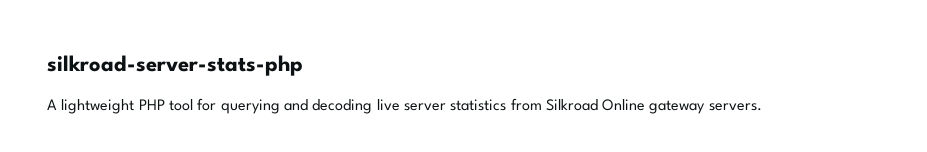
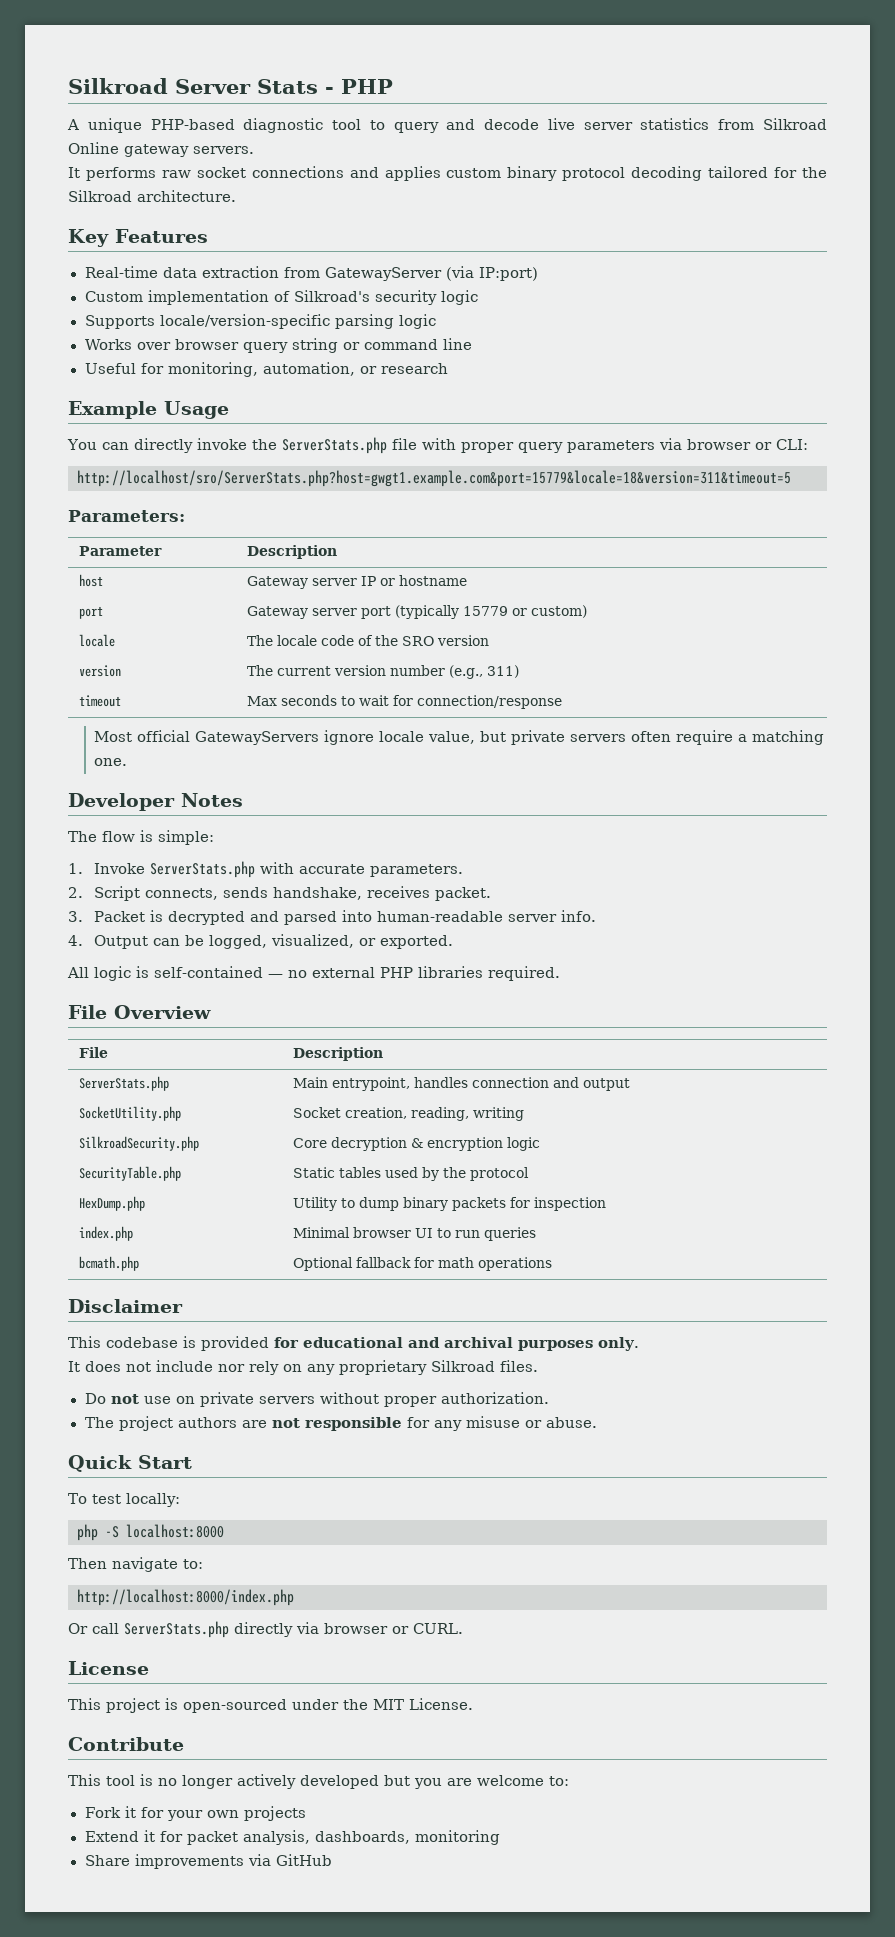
- silkroad-server-stats-php
- A lightweight PHP tool for querying and decoding live server statistics from Silkroad Online gateway servers.
+ Silkroad Server Stats - PHP
+ A unique PHP-based diagnostic tool to query and decode live server statistics from Silkroad Online gateway servers.
+ It performs raw socket connections and applies custom binary protocol decoding tailored for the Silkroad architecture.
+ Key Features
+ Real-time data extraction from GatewayServer (via IP:port)
+ Custom implementation of Silkroad's security logic
+ Supports locale/version-specific parsing logic
+ Works over browser query string or command line
+ Useful for monitoring, automation, or research
+ Example Usage
+ You can directly invoke the ServerStats.php file with proper query parameters via browser or CLI:
+ http://localhost/sro/ServerStats.php?host=gwgt1.example.com&port=15779&locale=18&version=311&timeout=5
+ Parameters:
+ Parameter | Description
+ host | Gateway server IP or hostname
+ port | Gateway server port (typically 15779 or custom)
+ locale | The locale code of the SRO version
+ version | The current version number (e.g., 311)
+ timeout | Max seconds to wait for connection/response
+ Most official GatewayServers ignore locale value, but private servers often require a matching one.
+ Developer Notes
+ The flow is simple:
+ 1. Invoke ServerStats.php with accurate parameters.
+ 2. Script connects, sends handshake, receives packet.
+ 3. Packet is decrypted and parsed into human-readable server info.
+ 4. Output can be logged, visualized, or exported.
+ All logic is self-contained — no external PHP libraries required.
+ File Overview
+ File | Description
+ ServerStats.php | Main entrypoint, handles connection and output
+ SocketUtility.php | Socket creation, reading, writing
+ SilkroadSecurity.php | Core decryption & encryption logic
+ SecurityTable.php | Static tables used by the protocol
+ HexDump.php | Utility to dump binary packets for inspection
+ index.php | Minimal browser UI to run queries
+ bcmath.php | Optional fallback for math operations
+ Disclaimer
+ This codebase is provided for educational and archival purposes only.
+ It does not include nor rely on any proprietary Silkroad files.
+ Do not use on private servers without proper authorization.
+ The project authors are not responsible for any misuse or abuse.
+ Quick Start
+ To test locally:
+ php -S localhost:8000
+ Then navigate to:
+ http://localhost:8000/index.php
+ Or call ServerStats.php directly via browser or CURL.
+ License
+ This project is open-sourced under the MIT License.
+ Contribute
+ This tool is no longer actively developed but you are welcome to:
+ Fork it for your own projects
+ Extend it for packet analysis, dashboards, monitoring
+ Share improvements via GitHub

